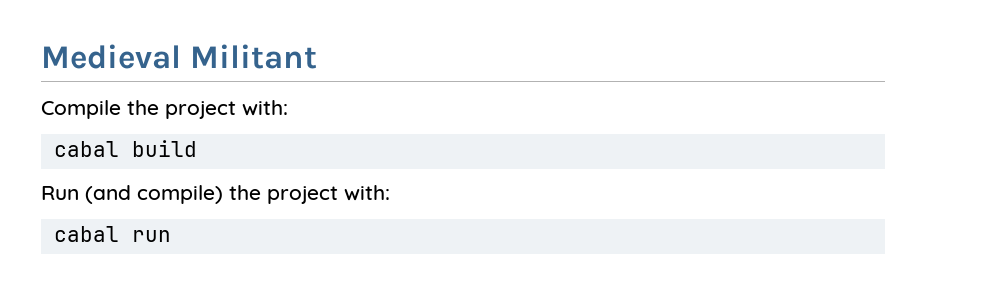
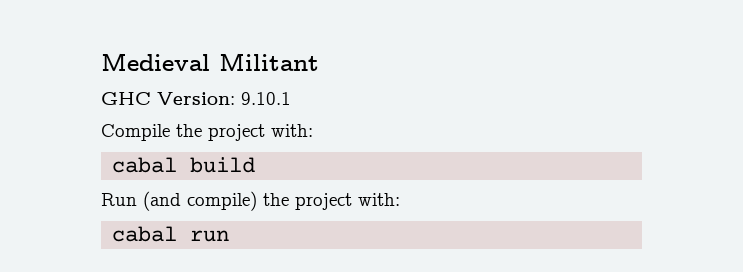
+ GHC Version: 9.10.1

